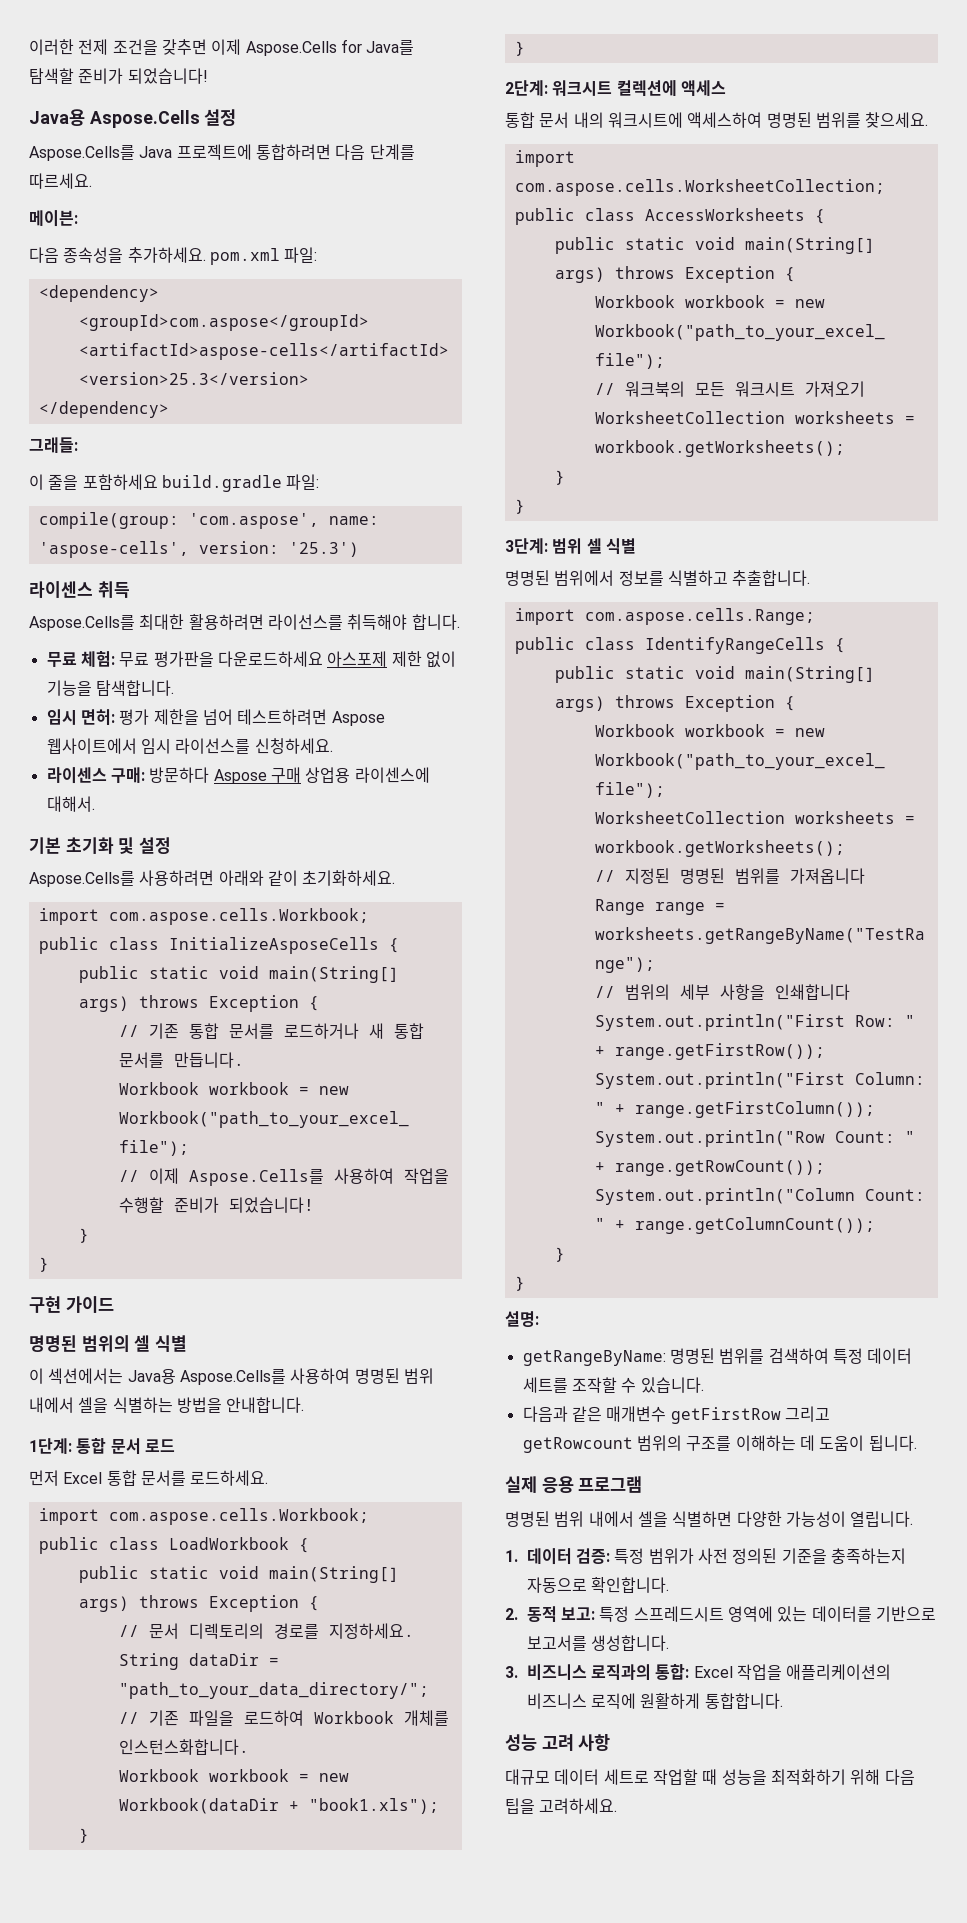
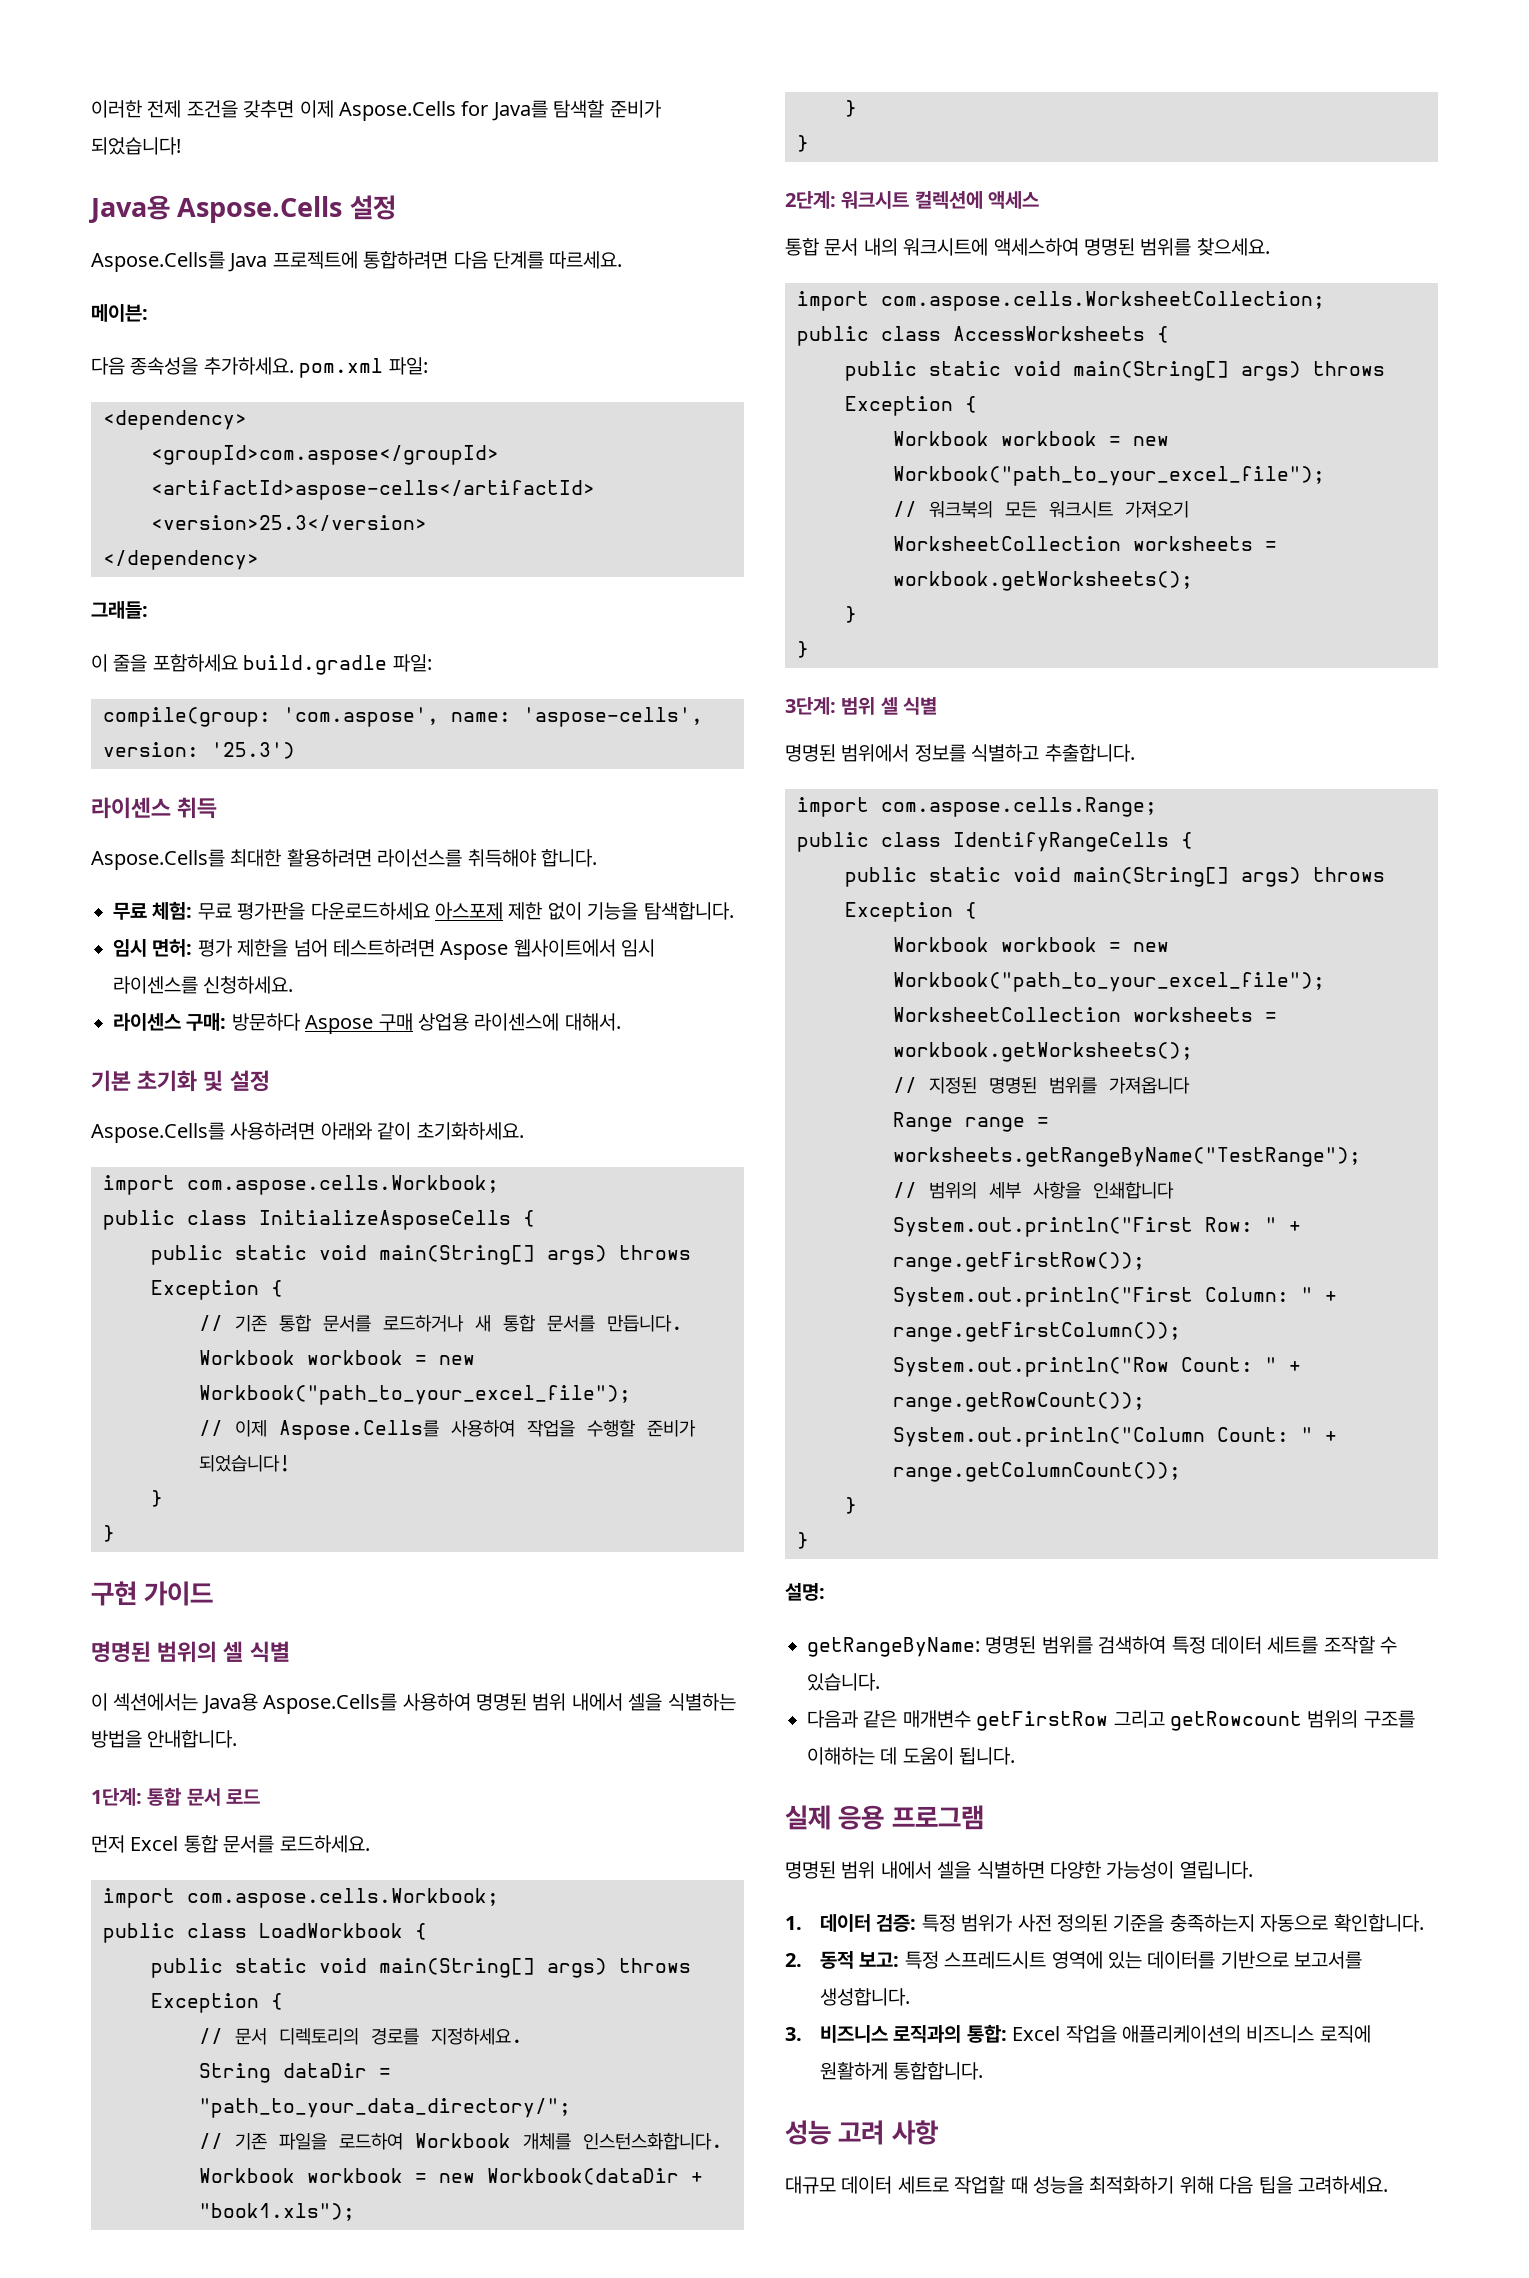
- 임시 면허: 평가 제한을 넘어 테스트하려면 Aspose 웹사이트에서 임시 라이선스를 신청하세요.
+ 임시 면허: 평가 제한을 넘어 테스트하려면 Aspose 웹사이트에서 임시 라이센스를 신청하세요.

